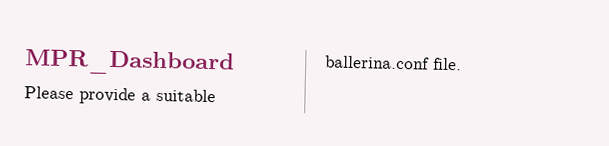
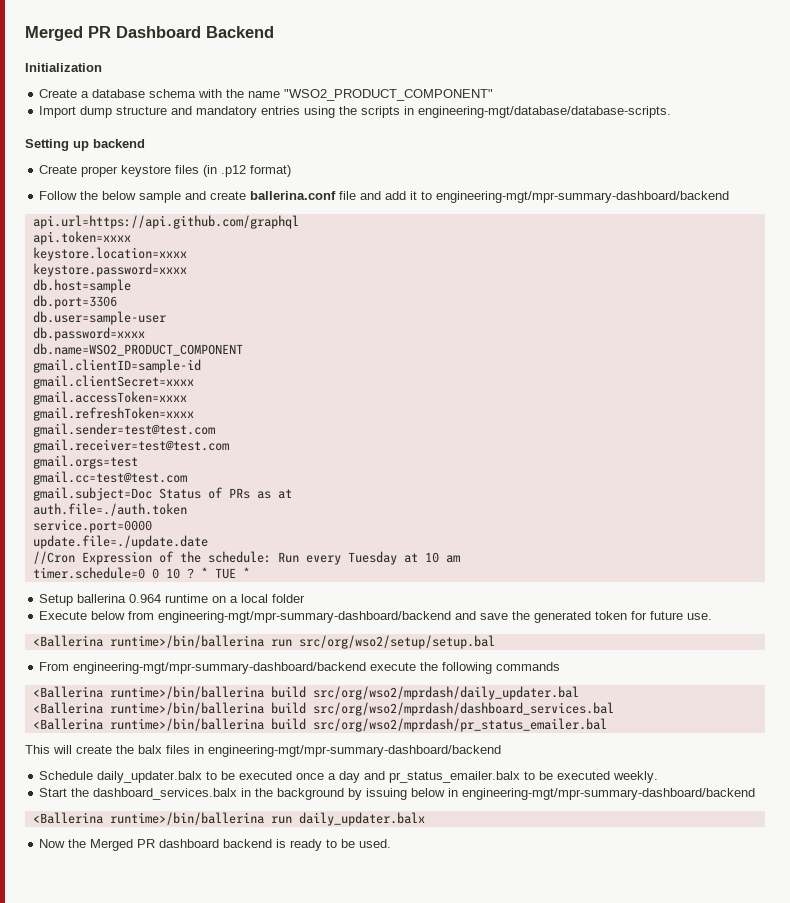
- MPR_Dashboard
- Please provide a suitable ballerina.conf file.
+ Merged PR Dashboard Backend
+ Initialization
+ Create a database schema with the name "WSO2_PRODUCT_COMPONENT"
+ Import dump structure and mandatory entries using the scripts in engineering-mgt/database/database-scripts.
+ Setting up backend
+ Create proper keystore files (in .p12 format)
+ Follow the below sample and create ballerina.conf file and add it to engineering-mgt/mpr-summary-dashboard/backend
+ api.url=https://api.github.com/graphql
+ api.token=xxxx
+ keystore.location=xxxx
+ keystore.password=xxxx
+ db.host=sample
+ db.port=3306
+ db.user=sample-user
+ db.password=xxxx
+ db.name=WSO2_PRODUCT_COMPONENT
+ gmail.clientID=sample-id
+ gmail.clientSecret=xxxx
+ gmail.accessToken=xxxx
+ gmail.refreshToken=xxxx
+ gmail.sender=test@test.com
+ gmail.receiver=test@test.com
+ gmail.orgs=test
+ gmail.cc=test@test.com
+ gmail.subject=Doc Status of PRs as at
+ auth.file=./auth.token
+ service.port=0000
+ update.file=./update.date
+ //Cron Expression of the schedule: Run every Tuesday at 10 am
+ timer.schedule=0 0 10 ? * TUE *
+ Setup ballerina 0.964 runtime on a local folder
+ Execute below from engineering-mgt/mpr-summary-dashboard/backend and save the generated token for future use.
+ <Ballerina runtime>/bin/ballerina run src/org/wso2/setup/setup.bal
+ From engineering-mgt/mpr-summary-dashboard/backend execute the following commands
+ <Ballerina runtime>/bin/ballerina build src/org/wso2/mprdash/daily_updater.bal
+ <Ballerina runtime>/bin/ballerina build src/org/wso2/mprdash/dashboard_services.bal
+ <Ballerina runtime>/bin/ballerina build src/org/wso2/mprdash/pr_status_emailer.bal
+ This will create the balx files in engineering-mgt/mpr-summary-dashboard/backend
+ Schedule daily_updater.balx to be executed once a day and pr_status_emailer.balx to be executed weekly.
+ Start the dashboard_services.balx in the background by issuing below in engineering-mgt/mpr-summary-dashboard/backend
+ <Ballerina runtime>/bin/ballerina run daily_updater.balx
+ Now the Merged PR dashboard backend is ready to be used.

